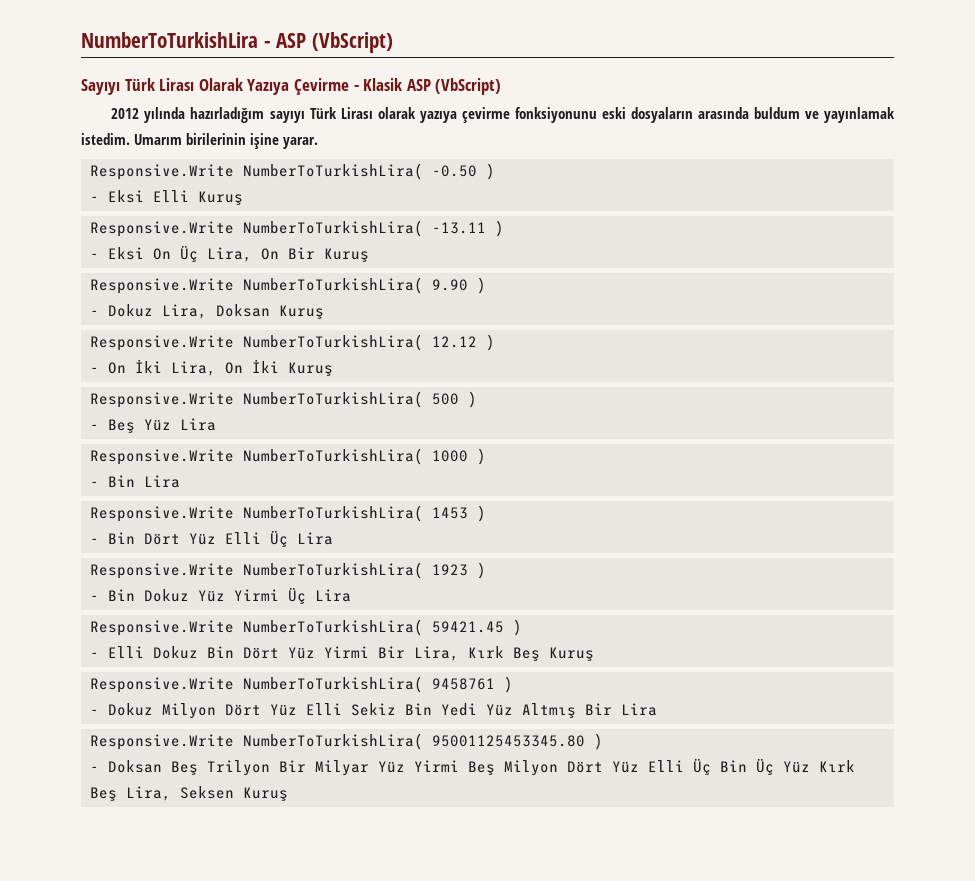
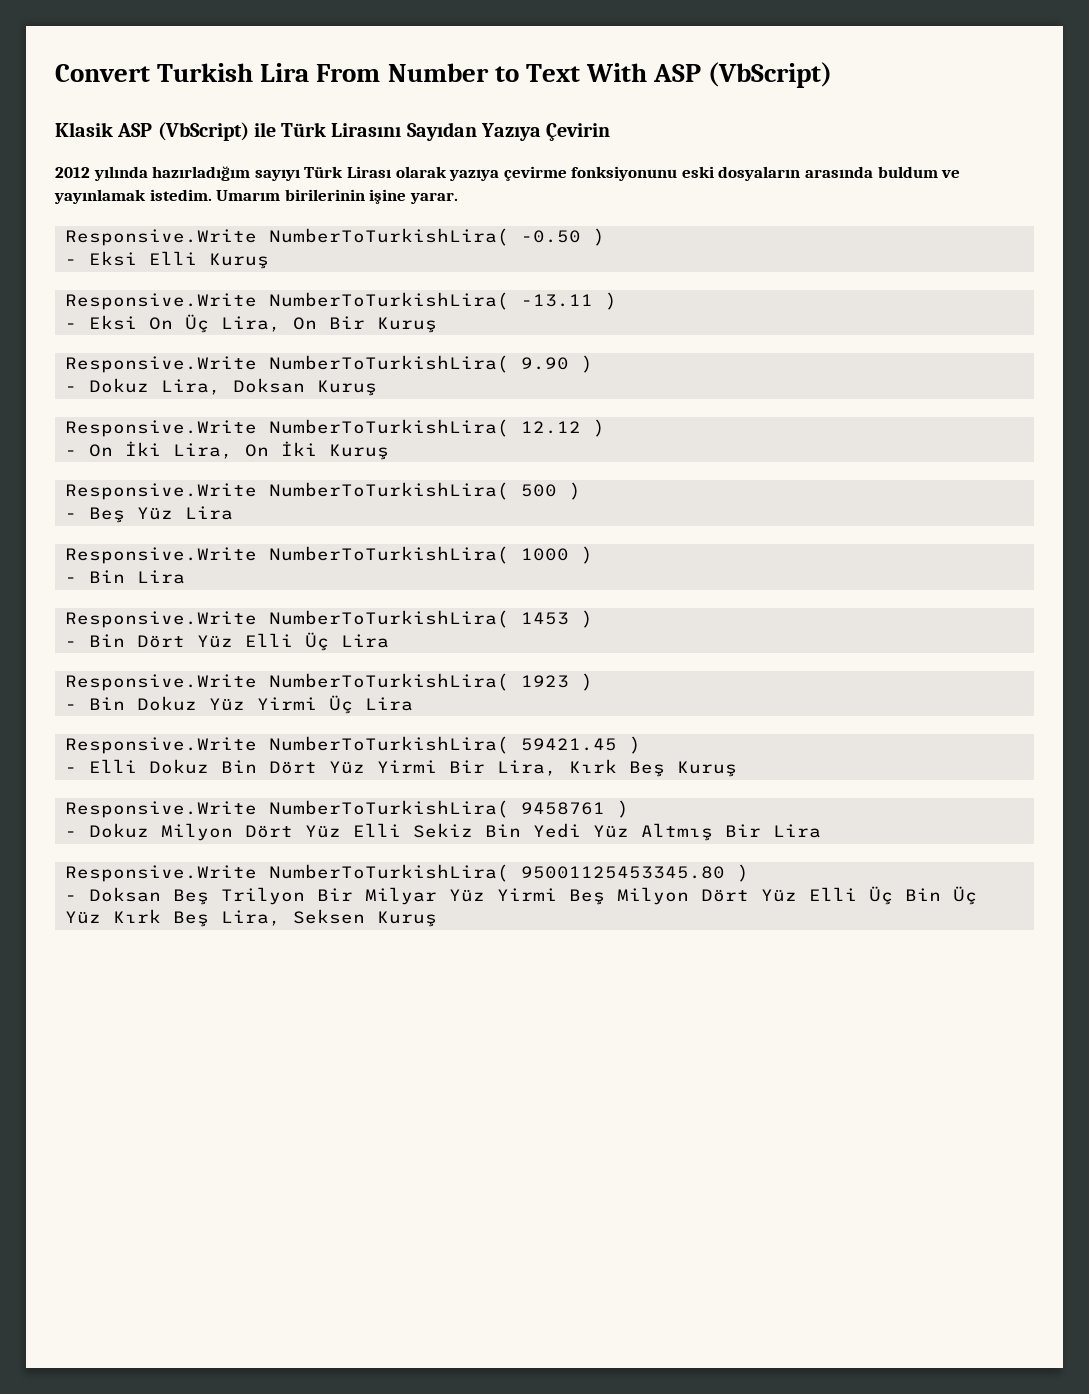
- NumberToTurkishLira - ASP (VbScript)
- Sayıyı Türk Lirası Olarak Yazıya Çevirme - Klasik ASP (VbScript)
+ Convert Turkish Lira From Number to Text With ASP (VbScript)
+ Klasik ASP (VbScript) ile Türk Lirasını Sayıdan Yazıya Çevirin

